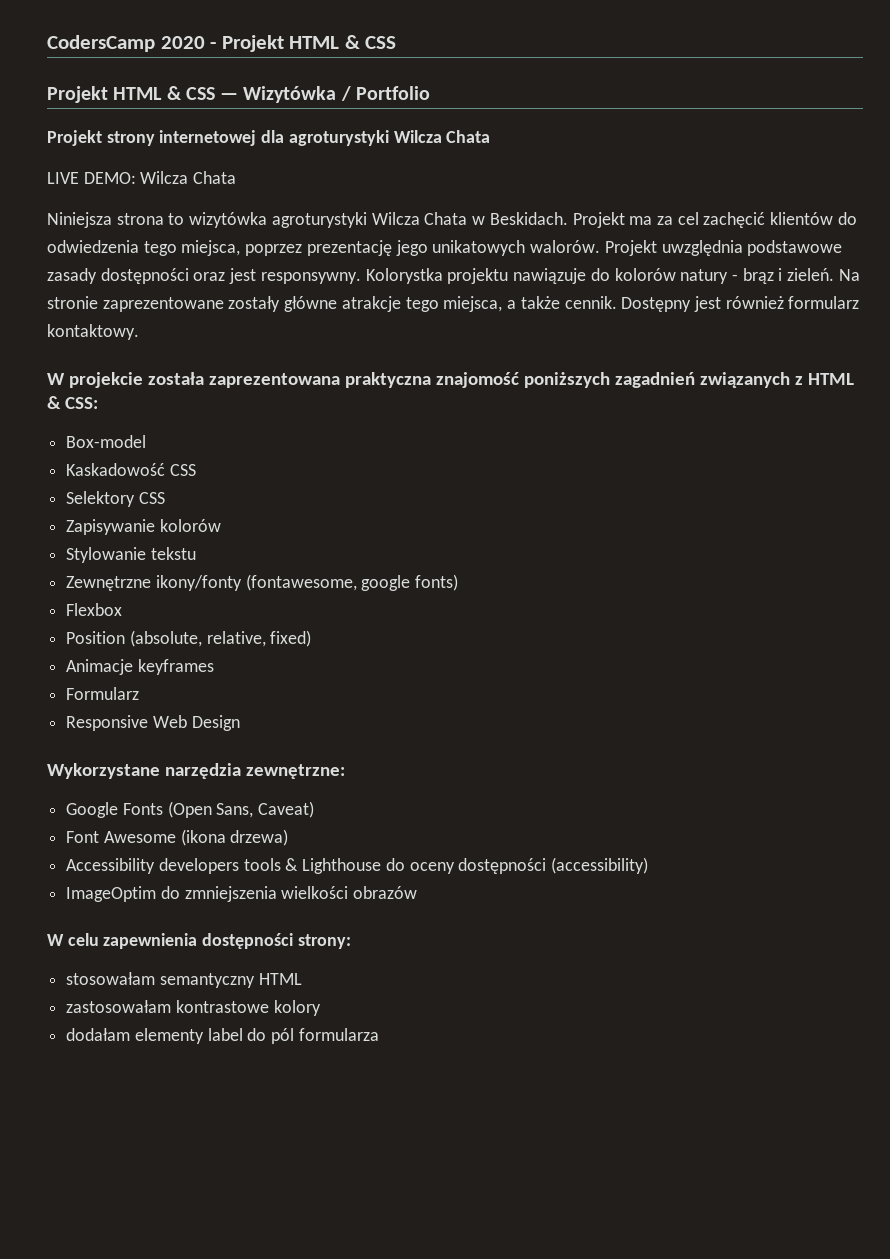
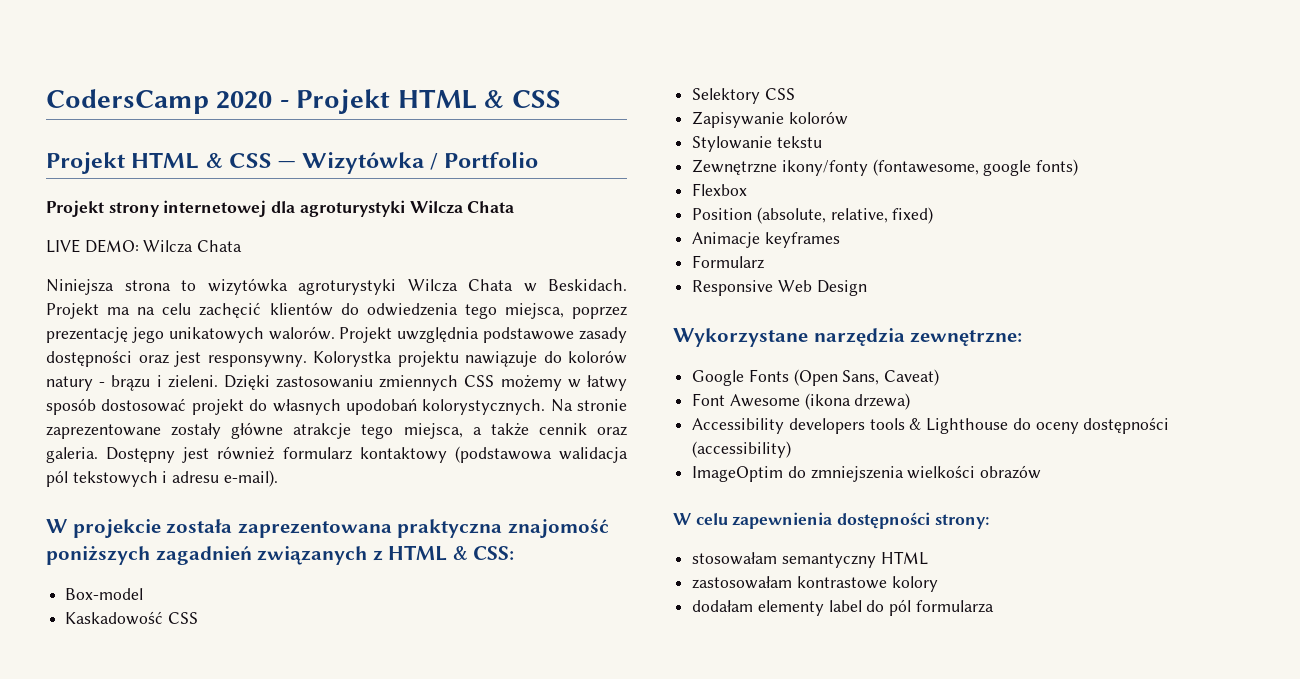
- Projekt ma za cel zachęcić klientów do odwiedzenia tego miejsca, poprzez prezentację jego unikatowych walorów.
+ Projekt ma na celu zachęcić klientów do odwiedzenia tego miejsca, poprzez prezentację jego unikatowych walorów.
- Kolorystka projektu nawiązuje do kolorów natury - brąz i zieleń.
+ Kolorystka projektu nawiązuje do kolorów natury - brązu i zieleni. Dzięki zastosowaniu zmiennych CSS możemy w łatwy sposób dostosować projekt do własnych upodobań kolorystycznych.
- Na stronie zaprezentowane zostały główne atrakcje tego miejsca, a także cennik.
+ Na stronie zaprezentowane zostały główne atrakcje tego miejsca, a także cennik oraz galeria.
- Dostępny jest również formularz kontaktowy.
+ Dostępny jest również formularz kontaktowy (podstawowa walidacja pól tekstowych i adresu e-mail).

